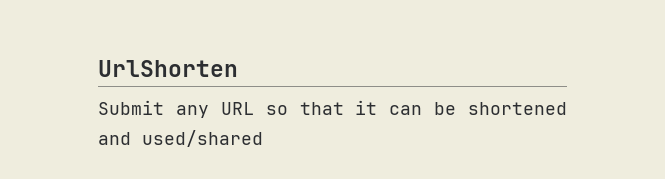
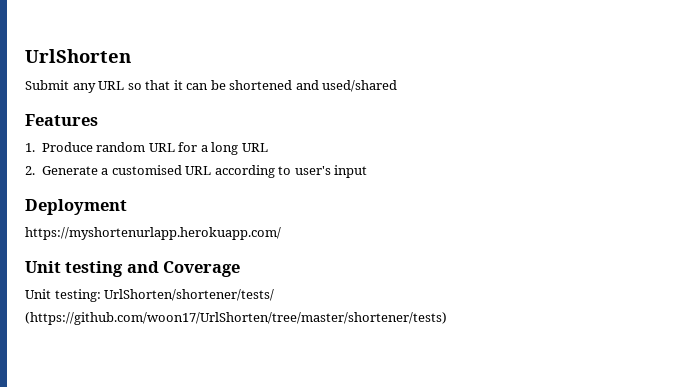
+ Features
+ 1. Produce random URL for a long URL
+ 2. Generate a customised URL according to user's input
+ Deployment
+ https://myshortenurlapp.herokuapp.com/
+ Unit testing and Coverage
+ Unit testing: UrlShorten/shortener/tests/ (https://github.com/woon17/UrlShorten/tree/master/shortener/tests)

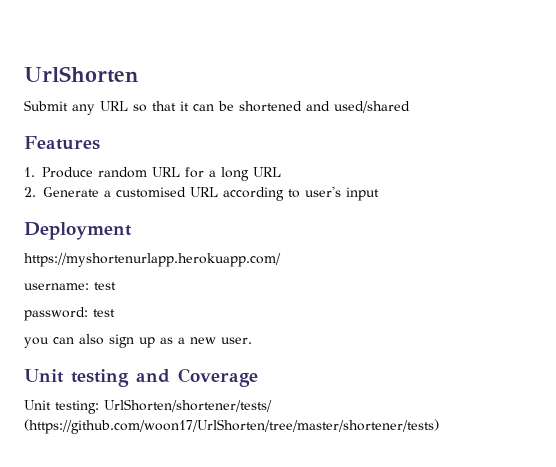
+ username: test
+ password: test
+ you can also sign up as a new user.

